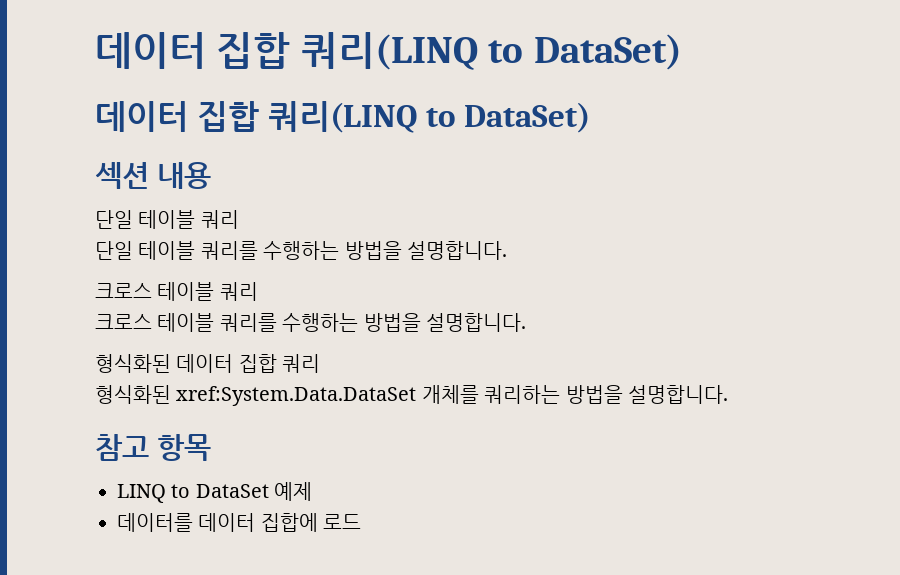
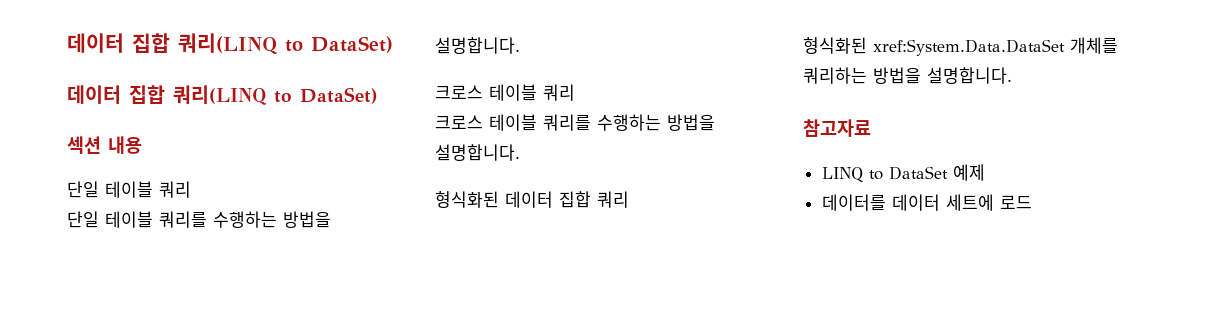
- 참고 항목
+ 참고자료
- 데이터를 데이터 집합에 로드
+ 데이터를 데이터 세트에 로드

